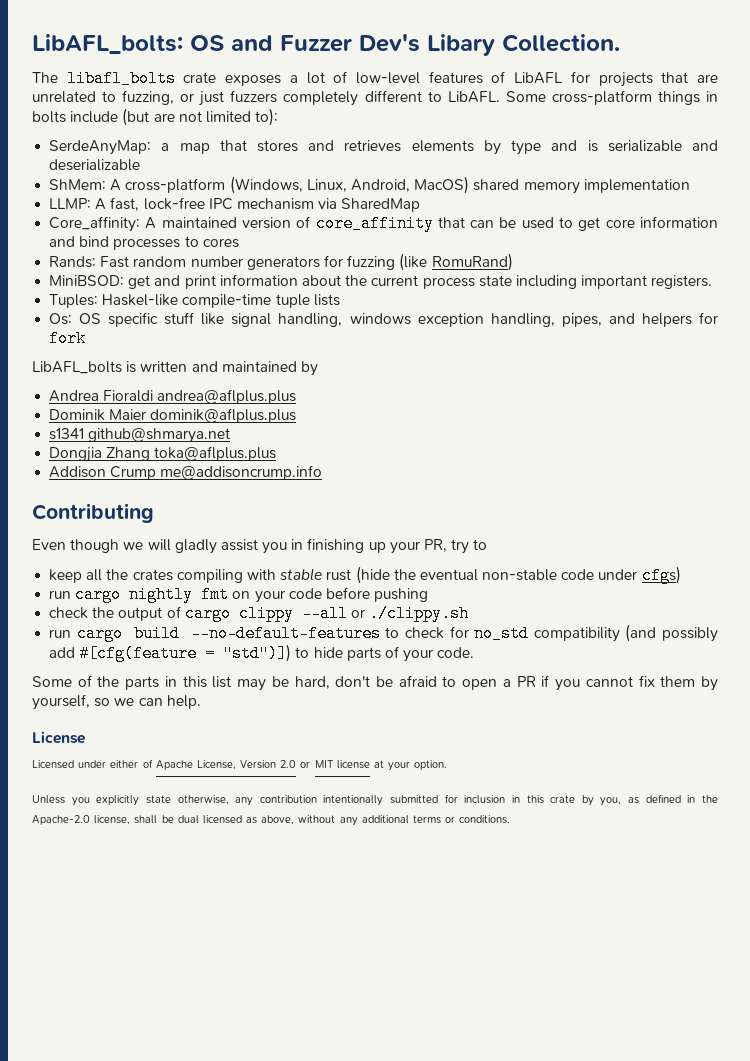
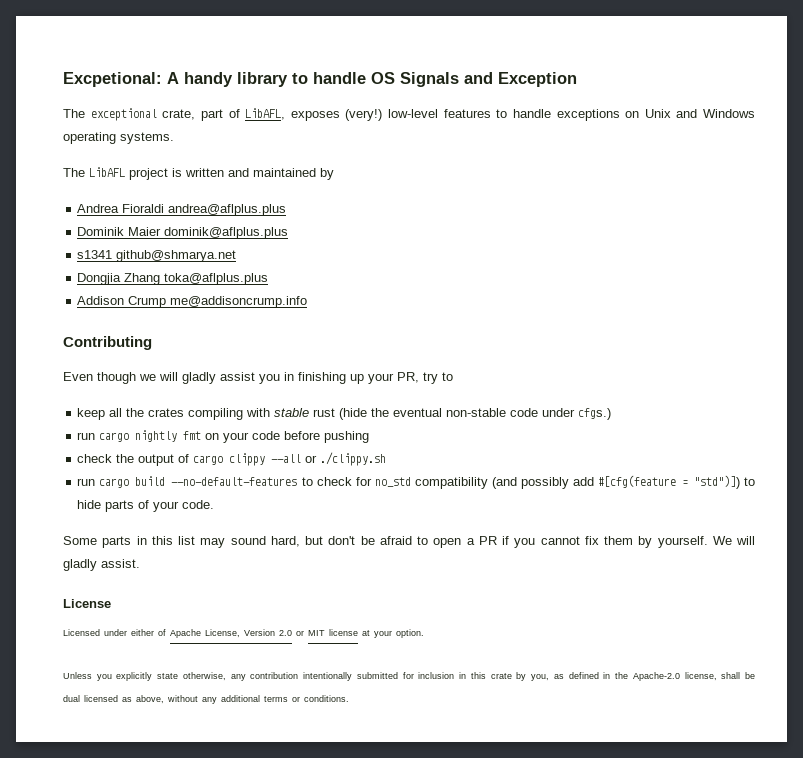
- LibAFL_bolts: OS and Fuzzer Dev's Libary Collection.
- The libafl_bolts crate exposes a lot of low-level features of LibAFL for projects that are unrelated to fuzzing, or just fuzzers completely different to LibAFL. Some cross-platform things in bolts include (but are not limited to):
- SerdeAnyMap: a map that stores and retrieves elements by type and is serializable and deserializable
- ShMem: A cross-platform (Windows, Linux, Android, MacOS) shared memory implementation
- LLMP: A fast, lock-free IPC mechanism via SharedMap
- Core_affinity: A maintained version of core_affinity that can be used to get core information and bind processes to cores
- Rands: Fast random number generators for fuzzing (like RomuRand)
- MiniBSOD: get and print information about the current process state including important registers.
- Tuples: Haskel-like compile-time tuple lists
- Os: OS specific stuff like signal handling, windows exception handling, pipes, and helpers for fork
- LibAFL_bolts is written and maintained by
+ Excpetional: A handy library to handle OS Signals and Exception
+ The exceptional crate, part of LibAFL, exposes (very!) low-level features to handle exceptions on Unix and Windows operating systems.
+ The LibAFL project is written and maintained by
- keep all the crates compiling with stable rust (hide the eventual non-stable code under cfgs)
+ keep all the crates compiling with stable rust (hide the eventual non-stable code under cfgs.)
- Some of the parts in this list may be hard, don't be afraid to open a PR if you cannot fix them by yourself, so we can help.
+ Some parts in this list may sound hard, but don't be afraid to open a PR if you cannot fix them by yourself. We will gladly assist.

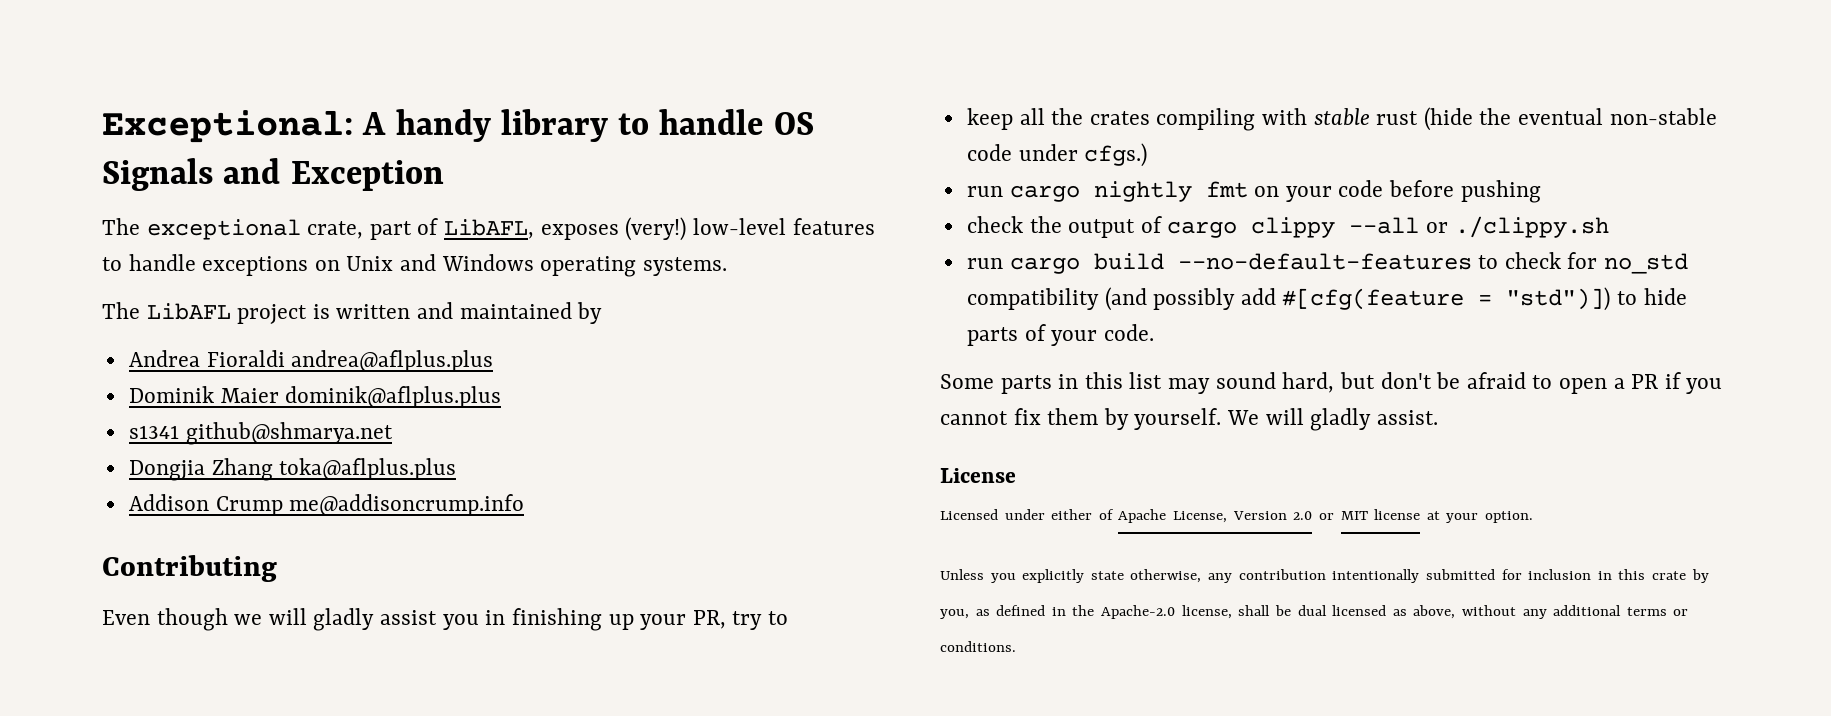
- Excpetional: A handy library to handle OS Signals and Exception
+ Exceptional: A handy library to handle OS Signals and Exception

